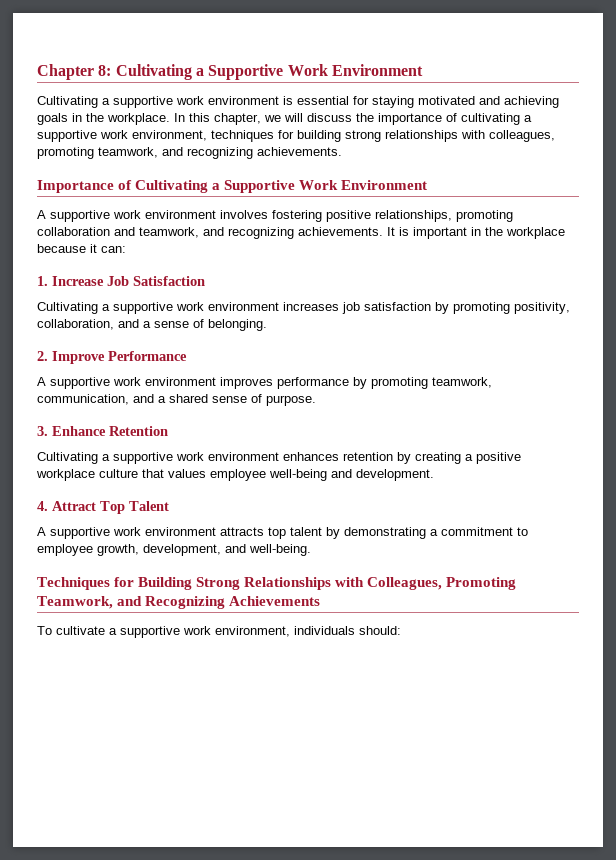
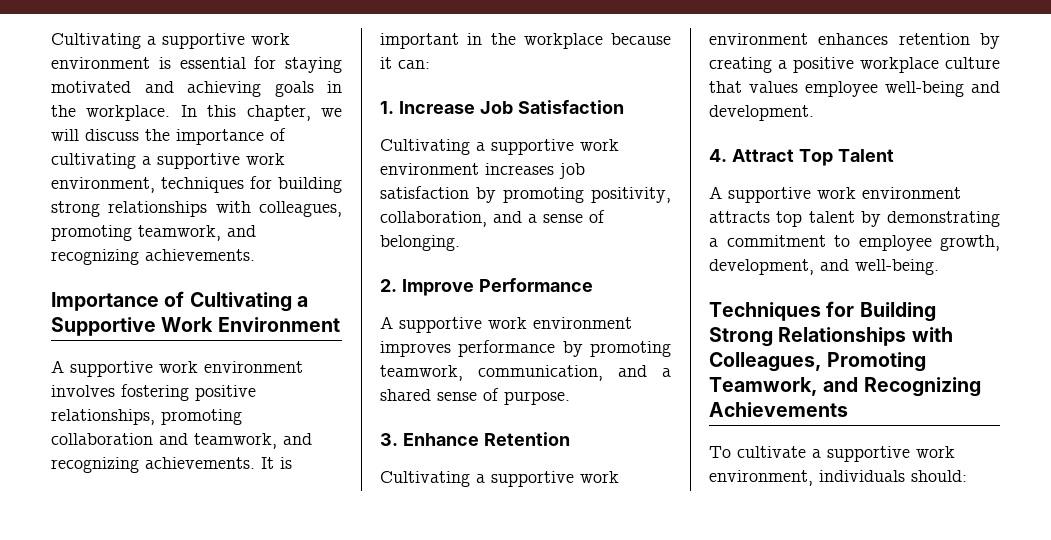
- Chapter 8: Cultivating a Supportive Work Environment

